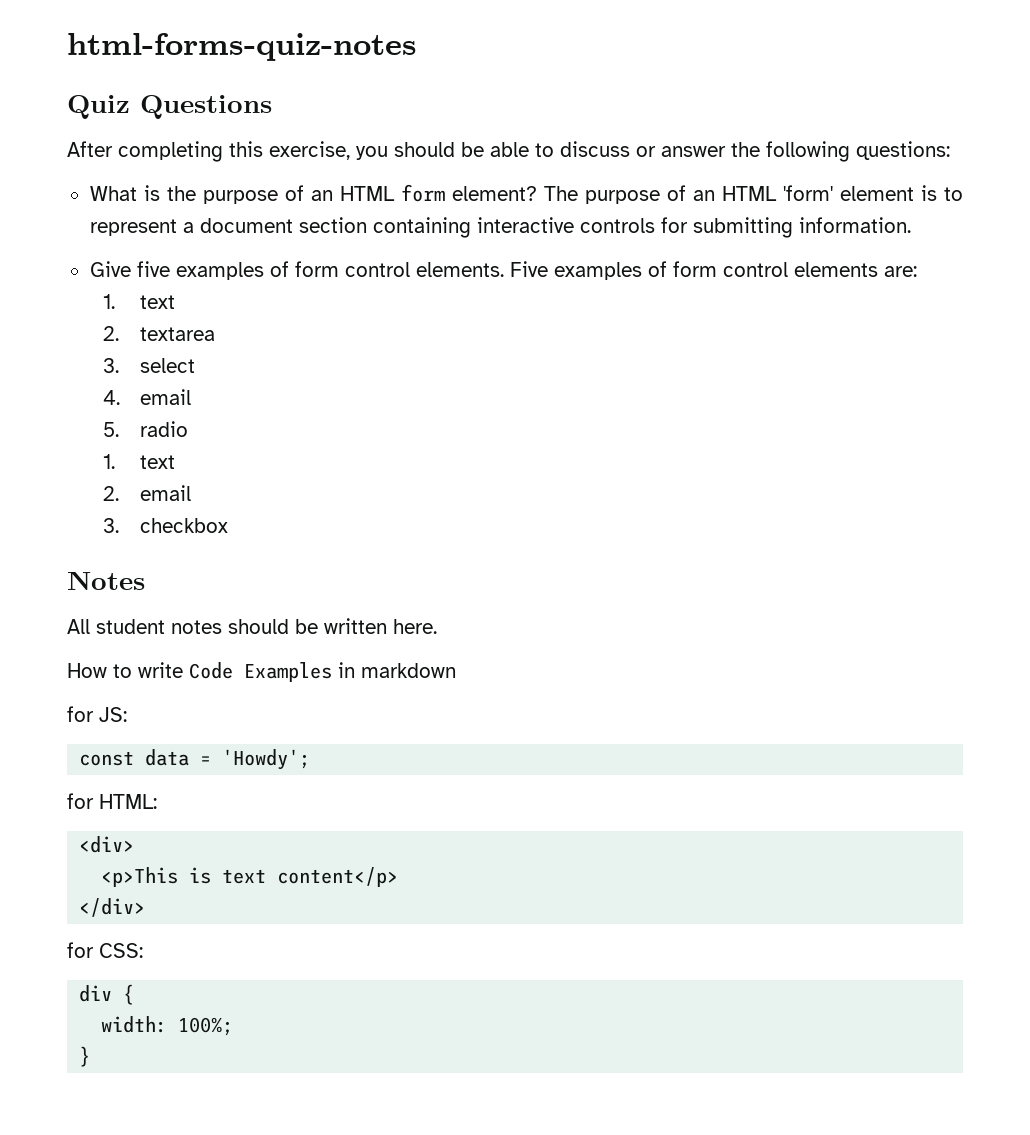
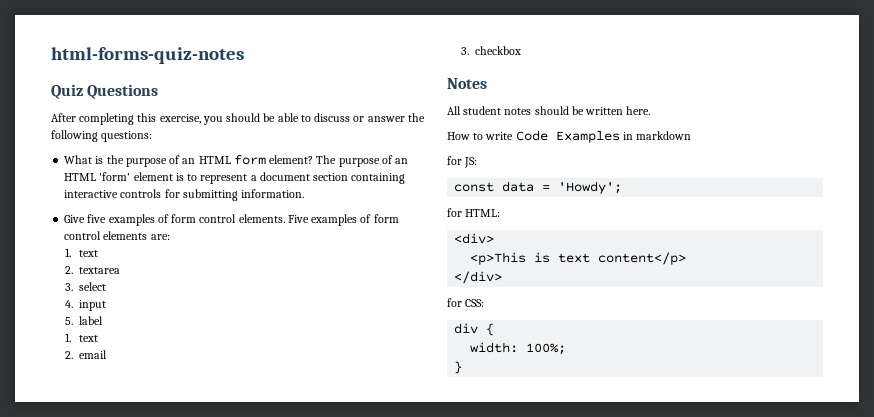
- 4. email
+ 4. input
- 5. radio
+ 5. label

